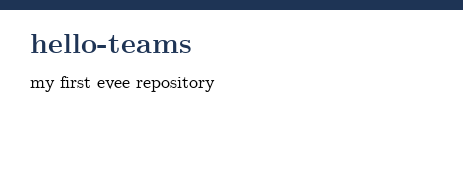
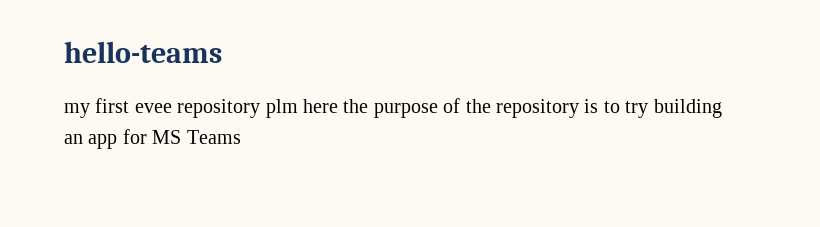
- my first evee repository
+ my first evee repository plm here the purpose of the repository is to try building an app for MS Teams

